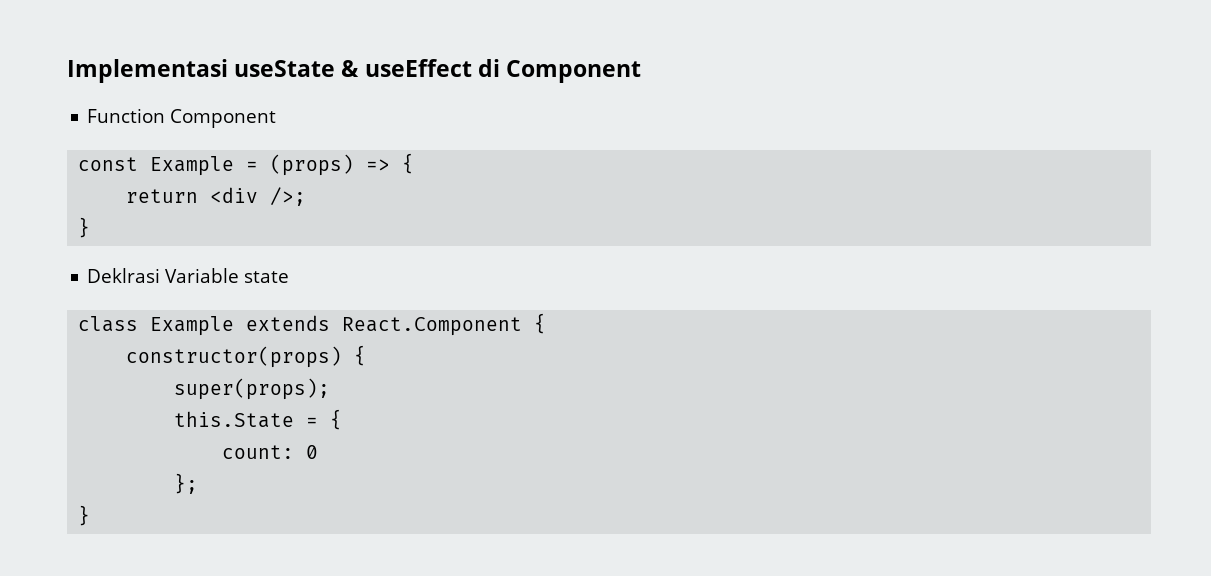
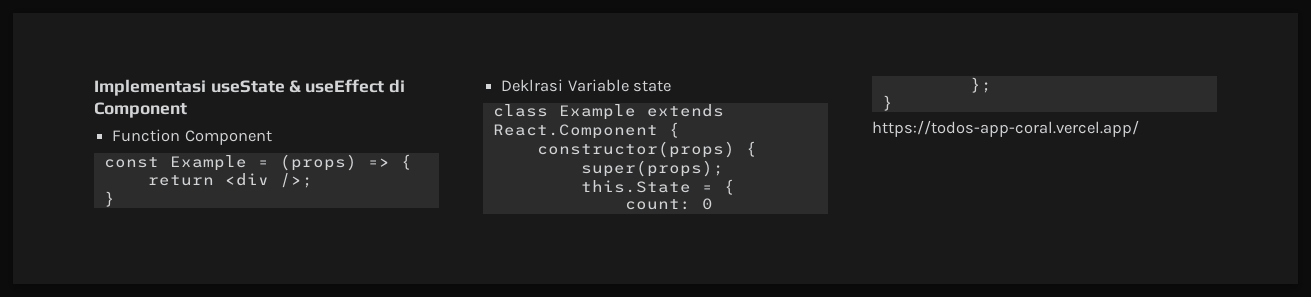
+ https://todos-app-coral.vercel.app/

